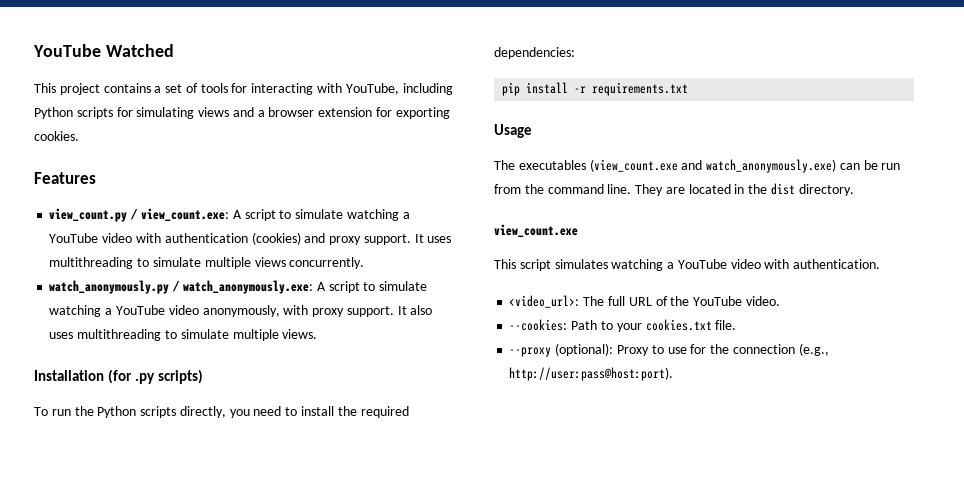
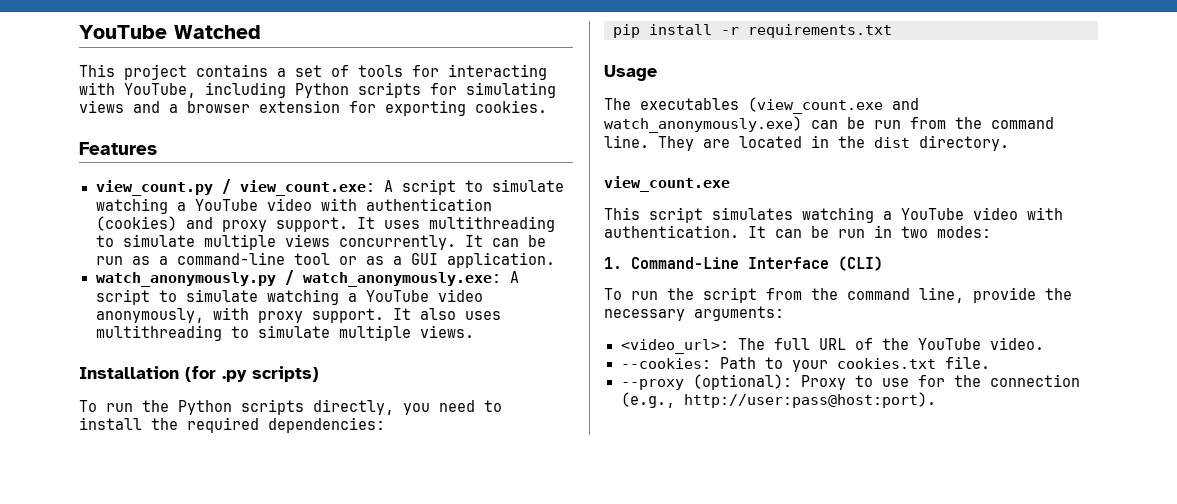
+ It can be run as a command-line tool or as a GUI application.
+ It can be run in two modes:
+ 1. Command-Line Interface (CLI)
+ To run the script from the command line, provide the necessary arguments:

